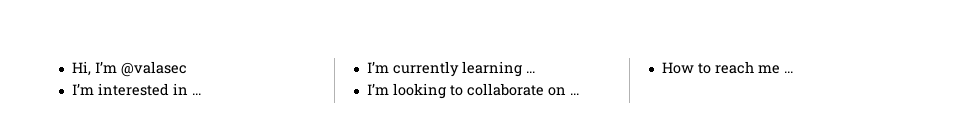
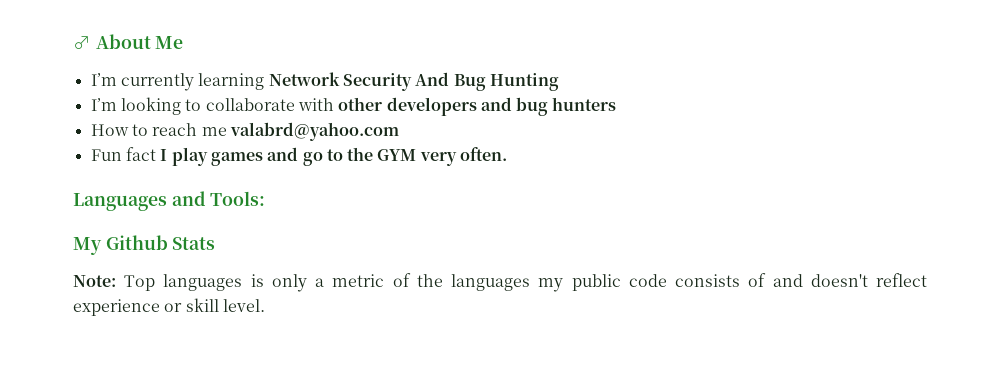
- Hi, I’m @valasec
- I’m interested in ...
- I’m currently learning ...
- I’m looking to collaborate on ...
- How to reach me ...
+ ♂ About Me
+ I’m currently learning Network Security And Bug Hunting
+ I’m looking to collaborate with other developers and bug hunters
+ How to reach me valabrd@yahoo.com
+ Fun fact I play games and go to the GYM very often.
+ Languages and Tools:
+ My Github Stats
+ Note: Top languages is only a metric of the languages my public code consists of and doesn't reflect experience or skill level.

